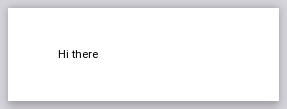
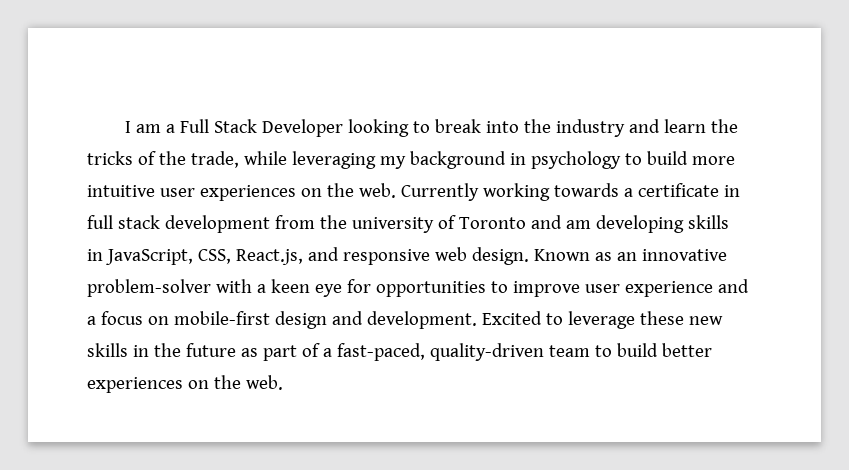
- Hi there
+ I am a Full Stack Developer looking to break into the industry and learn the tricks of the trade, while leveraging my background in psychology to build more intuitive user experiences on the web. Currently working towards a certificate in full stack development from the university of Toronto and am developing skills in JavaScript, CSS, React.js, and responsive web design. Known as an innovative problem-solver with a keen eye for opportunities to improve user experience and a focus on mobile-first design and development. Excited to leverage these new skills in the future as part of a fast-paced, quality-driven team to build better experiences on the web.

